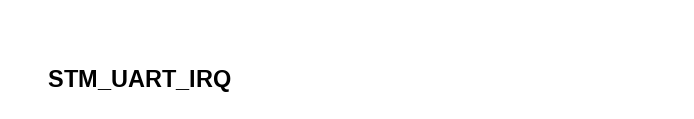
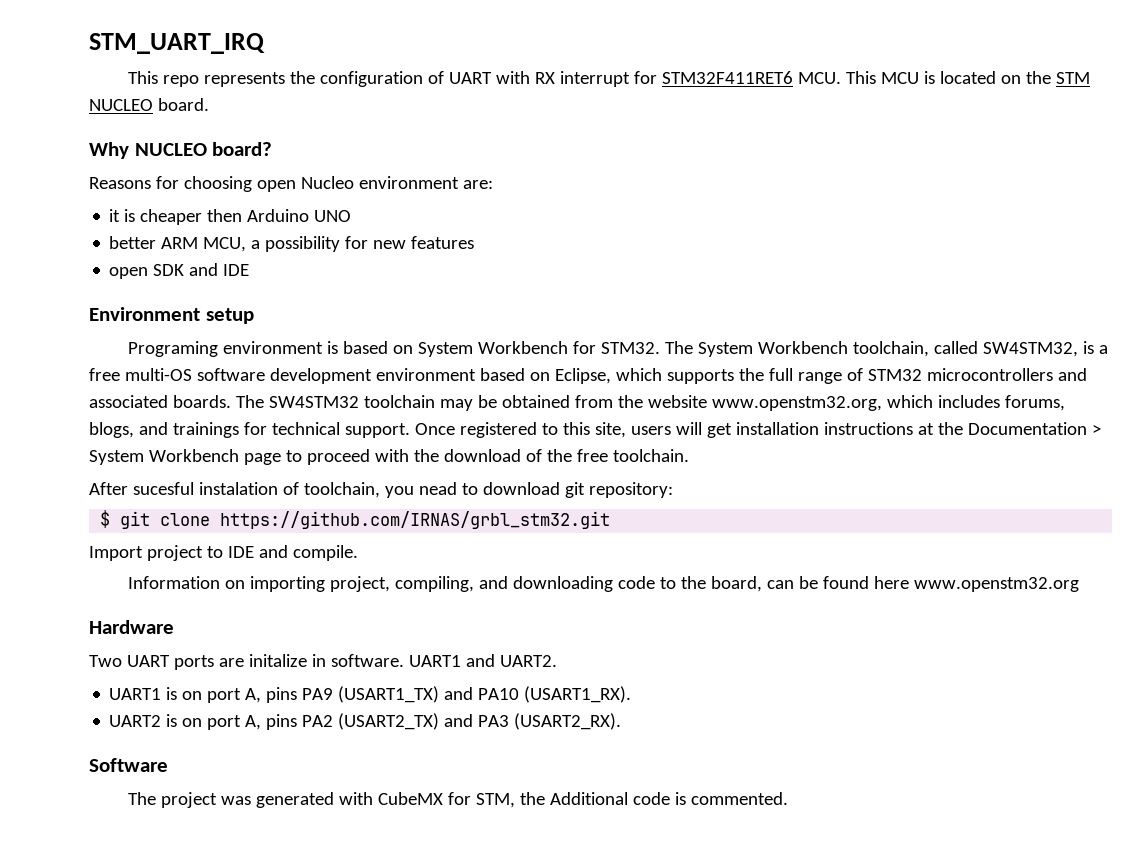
+ This repo represents the configuration of UART with RX interrupt for STM32F411RET6 MCU. This MCU is located on the STM NUCLEO board.
+ Why NUCLEO board?
+ Reasons for choosing open Nucleo environment are:
+ it is cheaper then Arduino UNO
+ better ARM MCU, a possibility for new features
+ open SDK and IDE
+ Environment setup
+ Programing environment is based on System Workbench for STM32. The System Workbench toolchain, called SW4STM32, is a free multi-OS software development environment based on Eclipse, which supports the full range of STM32 microcontrollers and associated boards. The SW4STM32 toolchain may be obtained from the website www.openstm32.org, which includes forums, blogs, and trainings for technical support. Once registered to this site, users will get installation instructions at the Documentation > System Workbench page to proceed with the download of the free toolchain.
+ After sucesful instalation of toolchain, you nead to download git repository:
+ $ git clone https://github.com/IRNAS/grbl_stm32.git
+ Import project to IDE and compile.
+ Information on importing project, compiling, and downloading code to the board, can be found here www.openstm32.org
+ Hardware
+ Two UART ports are initalize in software. UART1 and UART2.
+ UART1 is on port A, pins PA9 (USART1_TX) and PA10 (USART1_RX).
+ UART2 is on port A, pins PA2 (USART2_TX) and PA3 (USART2_RX).
+ Software
+ The project was generated with CubeMX for STM, the Additional code is commented.

